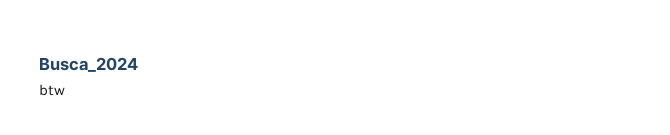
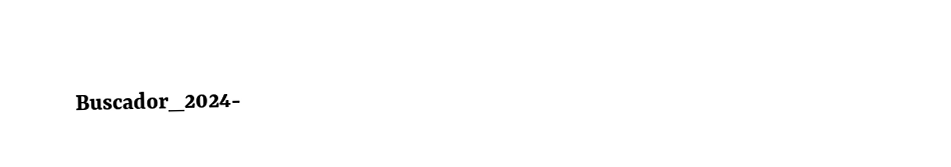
- Busca_2024
- btw
+ Buscador_2024-

